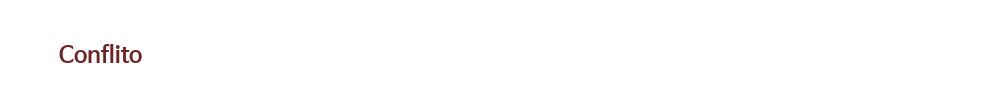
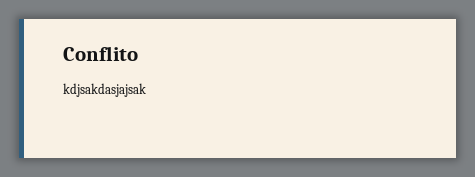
+ kdjsakdasjajsak

